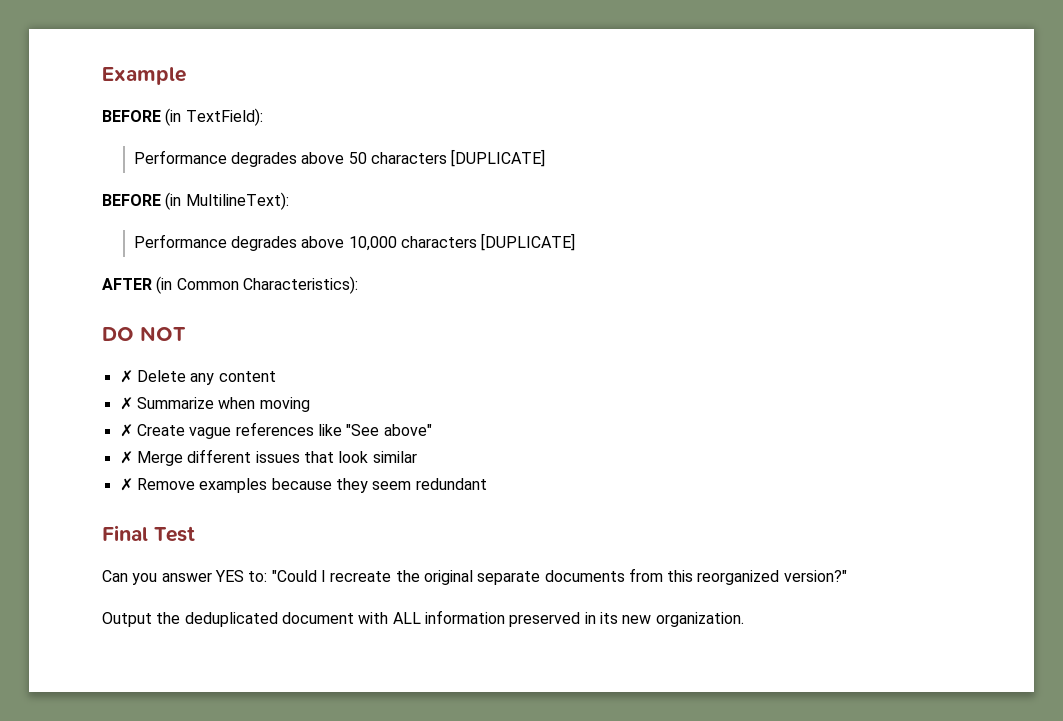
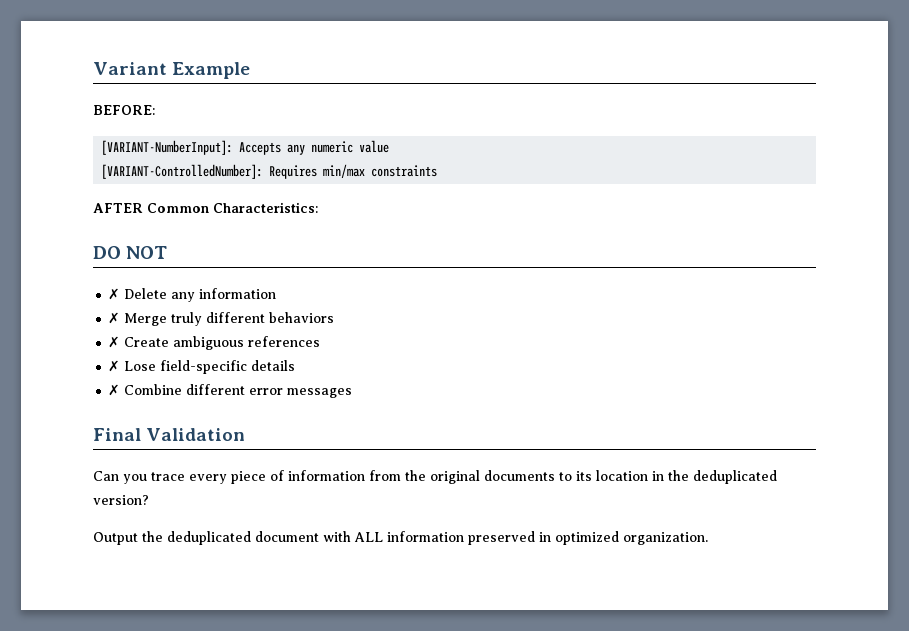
- Example
+ Variant Example
- BEFORE (in TextField):
- Performance degrades above 50 characters [DUPLICATE]
- BEFORE (in MultilineText):
- Performance degrades above 10,000 characters [DUPLICATE]
- AFTER (in Common Characteristics):
+ BEFORE:
+ [VARIANT-NumberInput]: Accepts any numeric value
+ [VARIANT-ControlledNumber]: Requires min/max constraints
+ AFTER Common Characteristics:
- ✗ Delete any content
- ✗ Summarize when moving
+ ✗ Delete any information
+ ✗ Merge truly different behaviors
- ✗ Create vague references like "See above"
- ✗ Merge different issues that look similar
- ✗ Remove examples because they seem redundant
+ ✗ Create ambiguous references
+ ✗ Lose field-specific details
+ ✗ Combine different error messages
- Final Test
+ Final Validation
- Can you answer YES to: "Could I recreate the original separate documents from this reorganized version?"
+ Can you trace every piece of information from the original documents to its location in the deduplicated version?
- Output the deduplicated document with ALL information preserved in its new organization.
+ Output the deduplicated document with ALL information preserved in optimized organization.

